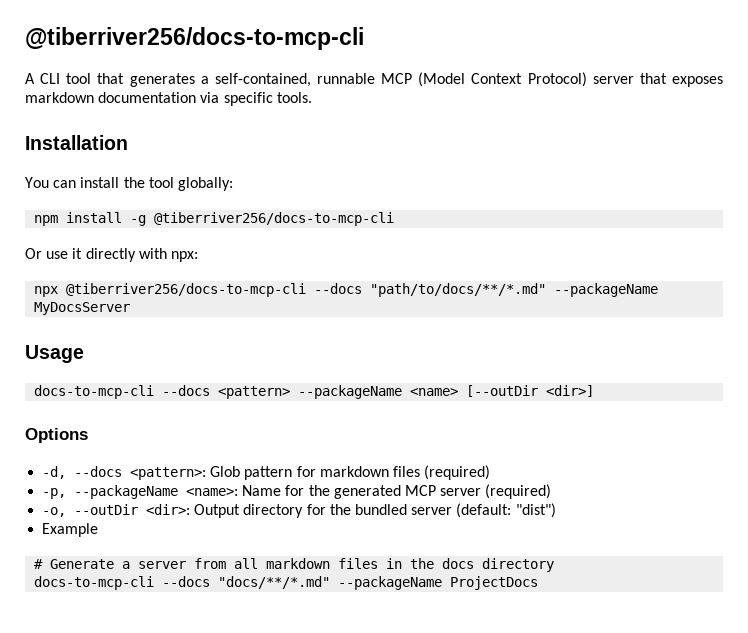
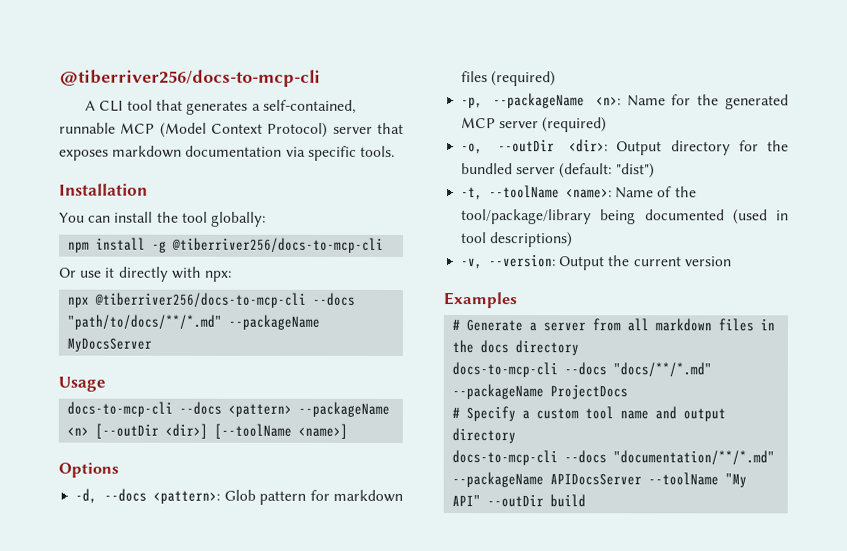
- docs-to-mcp-cli --docs <pattern> --packageName <name> [--outDir <dir>]
+ docs-to-mcp-cli --docs <pattern> --packageName <n> [--outDir <dir>] [--toolName <name>]
- -p, --packageName <name>: Name for the generated MCP server (required)
+ -p, --packageName <n>: Name for the generated MCP server (required)
- Example
+ -t, --toolName <name>: Name of the tool/package/library being documented (used in tool descriptions)
+ -v, --version: Output the current version
+ Examples
+ # Specify a custom tool name and output directory
+ docs-to-mcp-cli --docs "documentation/**/*.md" --packageName APIDocsServer --toolName "My API" --outDir build

